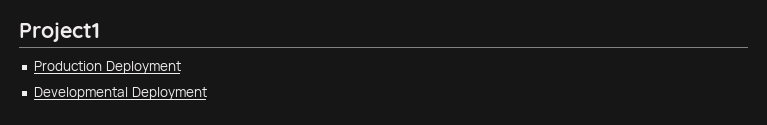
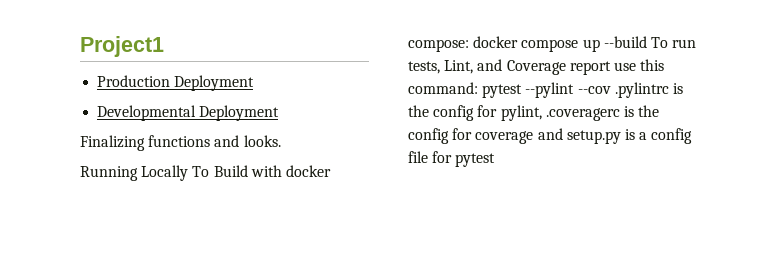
+ Finalizing functions and looks.
+ Running Locally To Build with docker compose: docker compose up --build To run tests, Lint, and Coverage report use this command: pytest --pylint --cov .pylintrc is the config for pylint, .coveragerc is the config for coverage and setup.py is a config file for pytest

